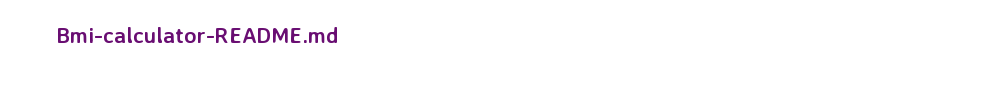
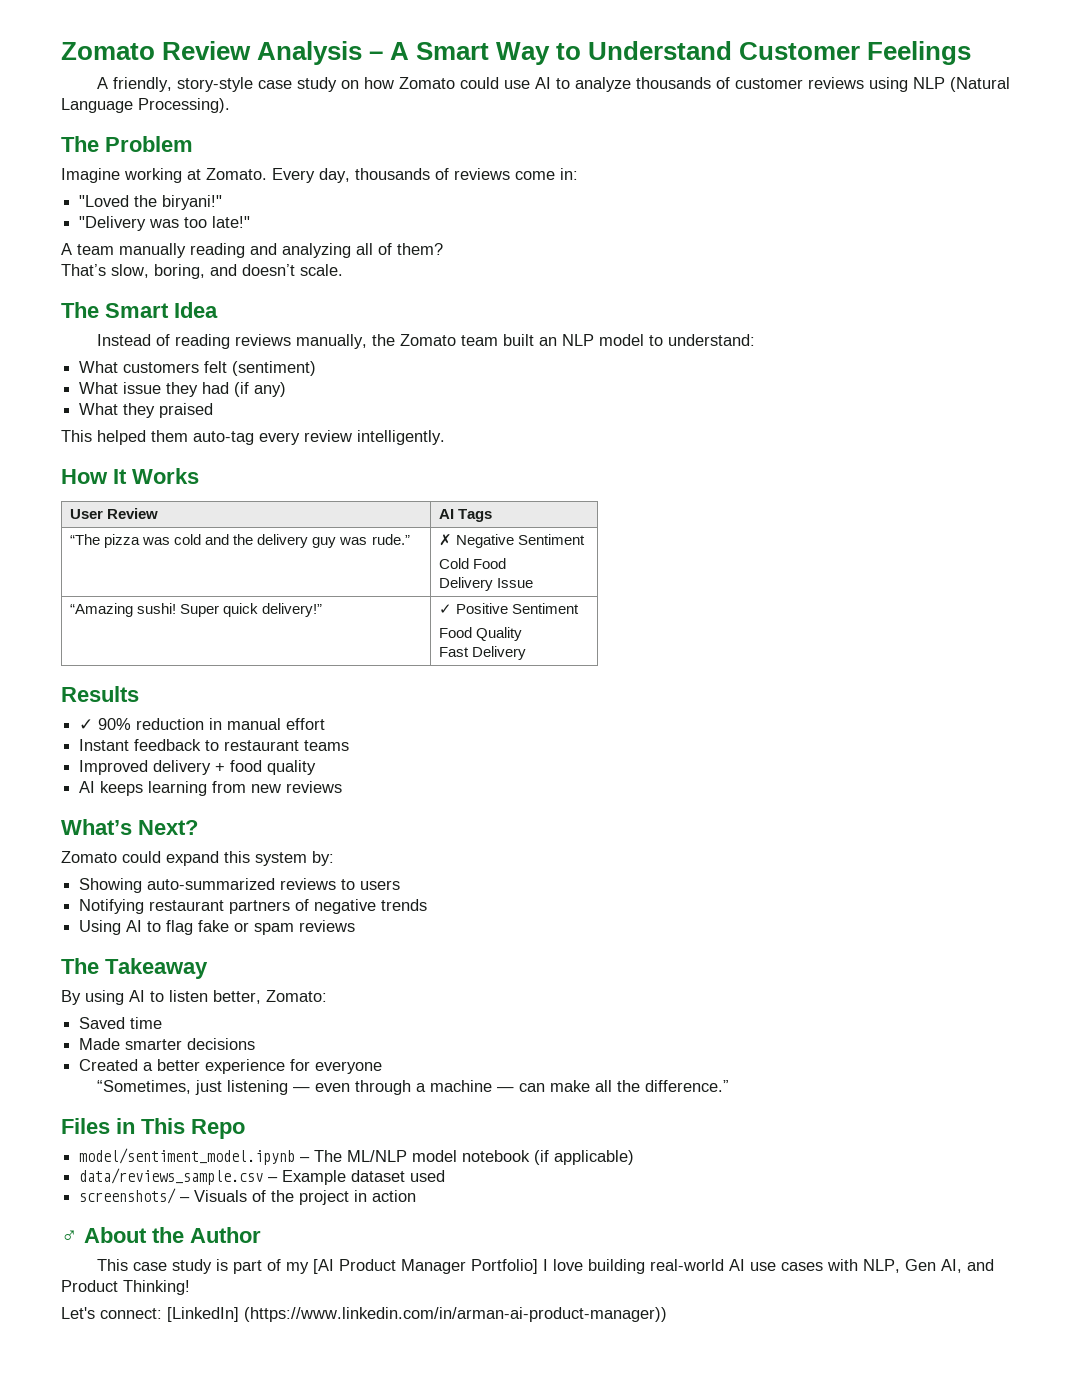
- Bmi-calculator-README.md
+ Zomato Review Analysis – A Smart Way to Understand Customer Feelings
+ A friendly, story-style case study on how Zomato could use AI to analyze thousands of customer reviews using NLP (Natural Language Processing).
+ The Problem
+ Imagine working at Zomato. Every day, thousands of reviews come in:
+ "Loved the biryani!"
+ "Delivery was too late!"
+ A team manually reading and analyzing all of them?
+ That’s slow, boring, and doesn’t scale.
+ The Smart Idea
+ Instead of reading reviews manually, the Zomato team built an NLP model to understand:
+ What customers felt (sentiment)
+ What issue they had (if any)
+ What they praised
+ This helped them auto-tag every review intelligently.
+ How It Works
+ User Review | AI Tags
+ “The pizza was cold and the delivery guy was rude.” | ✗ Negative Sentiment
+ Cold Food
+ Delivery Issue
+ “Amazing sushi! Super quick delivery!” | ✓ Positive Sentiment
+ Food Quality
+ Fast Delivery
+ Results
+ ✓ 90% reduction in manual effort
+ Instant feedback to restaurant teams
+ Improved delivery + food quality
+ AI keeps learning from new reviews
+ What’s Next?
+ Zomato could expand this system by:
+ Showing auto-summarized reviews to users
+ Notifying restaurant partners of negative trends
+ Using AI to flag fake or spam reviews
+ The Takeaway
+ By using AI to listen better, Zomato:
+ Saved time
+ Made smarter decisions
+ Created a better experience for everyone
+ “Sometimes, just listening — even through a machine — can make all the difference.”
+ Files in This Repo
+ model/sentiment_model.ipynb – The ML/NLP model notebook (if applicable)
+ data/reviews_sample.csv – Example dataset used
+ screenshots/ – Visuals of the project in action
+ ♂ About the Author
+ This case study is part of my [AI Product Manager Portfolio] I love building real-world AI use cases with NLP, Gen AI, and Product Thinking!
+ Let's connect: [LinkedIn] (https://www.linkedin.com/in/arman-ai-product-manager))

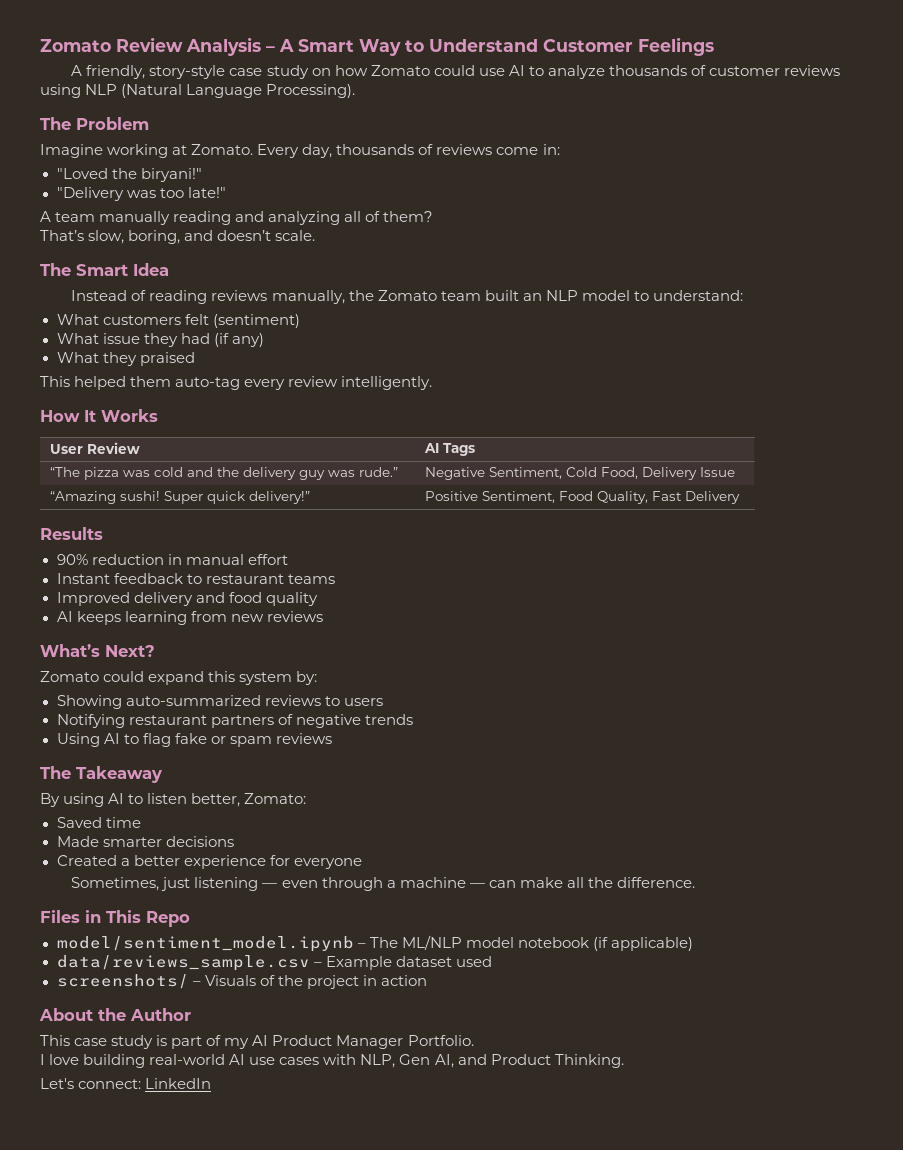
- “The pizza was cold and the delivery guy was rude.” | ✗ Negative Sentiment
- Cold Food
- Delivery Issue
+ “The pizza was cold and the delivery guy was rude.” | Negative Sentiment, Cold Food, Delivery Issue
- “Amazing sushi! Super quick delivery!” | ✓ Positive Sentiment
- Food Quality
- Fast Delivery
+ “Amazing sushi! Super quick delivery!” | Positive Sentiment, Food Quality, Fast Delivery
- ✓ 90% reduction in manual effort
+ 90% reduction in manual effort
- Improved delivery + food quality
+ Improved delivery and food quality
- “Sometimes, just listening — even through a machine — can make all the difference.”
+ Sometimes, just listening — even through a machine — can make all the difference.
- ♂ About the Author
+ About the Author
- This case study is part of my [AI Product Manager Portfolio] I love building real-world AI use cases with NLP, Gen AI, and Product Thinking!
+ This case study is part of my AI Product Manager Portfolio.
+ I love building real-world AI use cases with NLP, Gen AI, and Product Thinking.
- Let's connect: [LinkedIn] (https://www.linkedin.com/in/arman-ai-product-manager))
+ Let's connect: LinkedIn

